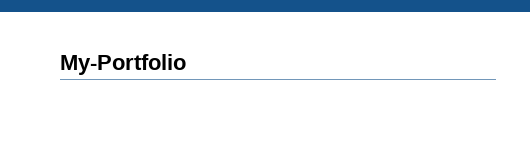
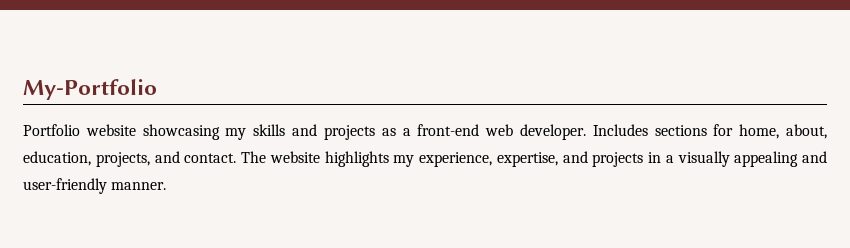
+ Portfolio website showcasing my skills and projects as a front-end web developer. Includes sections for home, about, education, projects, and contact. The website highlights my experience, expertise, and projects in a visually appealing and user-friendly manner.

